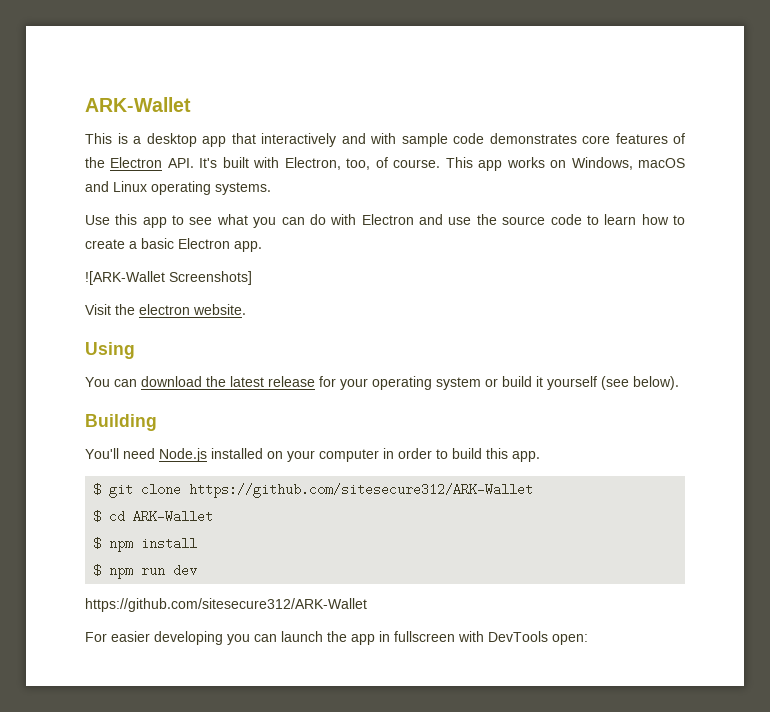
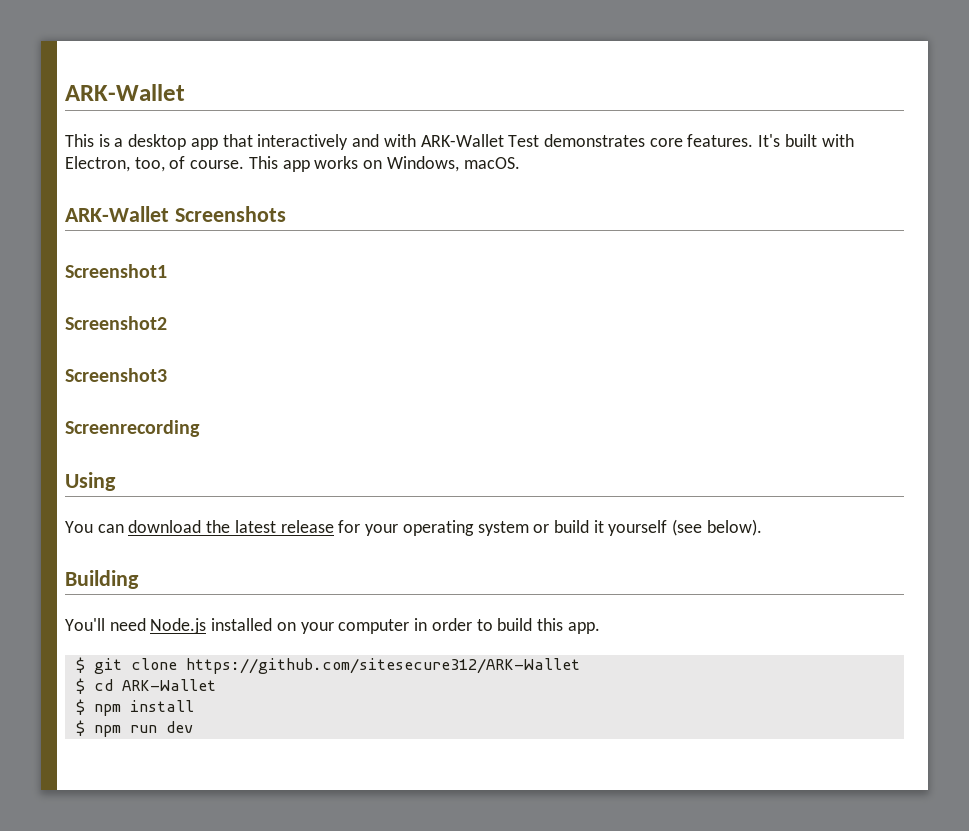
- This is a desktop app that interactively and with sample code demonstrates core features of the Electron API. It's built with Electron, too, of course.
+ This is a desktop app that interactively and with ARK-Wallet Test demonstrates core features. It's built with Electron, too, of course.
- This app works on Windows, macOS and Linux operating systems.
- Use this app to see what you can do with Electron and use the source code to learn how to create a basic Electron app.
- ![ARK-Wallet Screenshots]
- Visit the electron website.
+ This app works on Windows, macOS.
+ ARK-Wallet Screenshots
+ Screenshot1
+ Screenshot2
+ Screenshot3
+ Screenrecording
  $ npm run dev
- https://github.com/sitesecure312/ARK-Wallet
- For easier developing you can launch the app in fullscreen with DevTools open:

